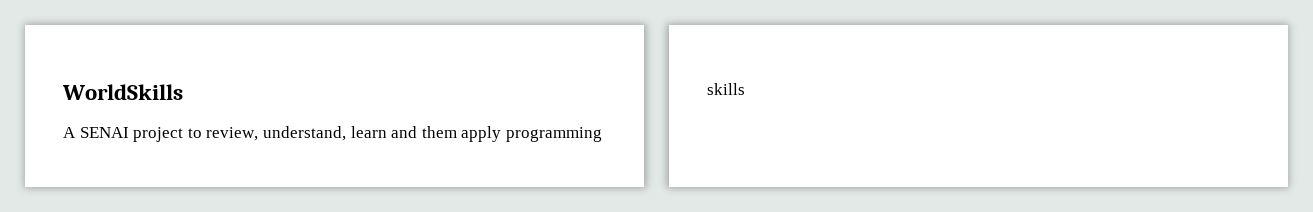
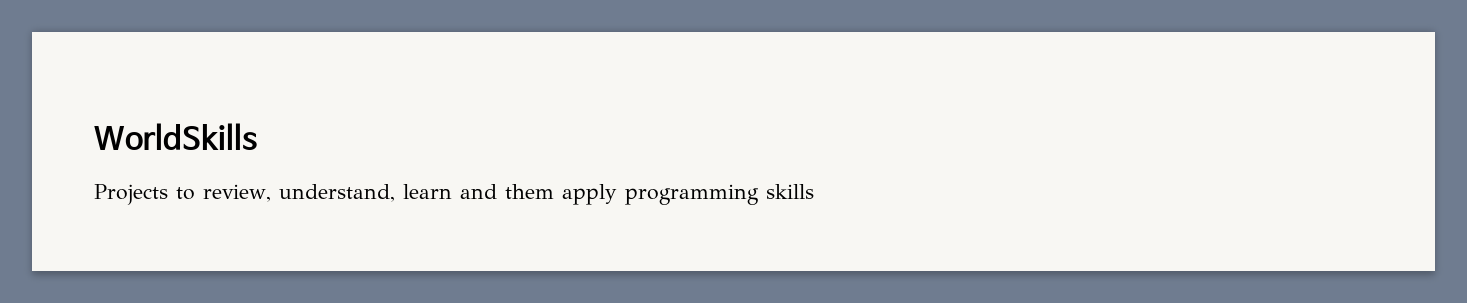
- A SENAI project to review, understand, learn and them apply programming skills
+ Projects to review, understand, learn and them apply programming skills

